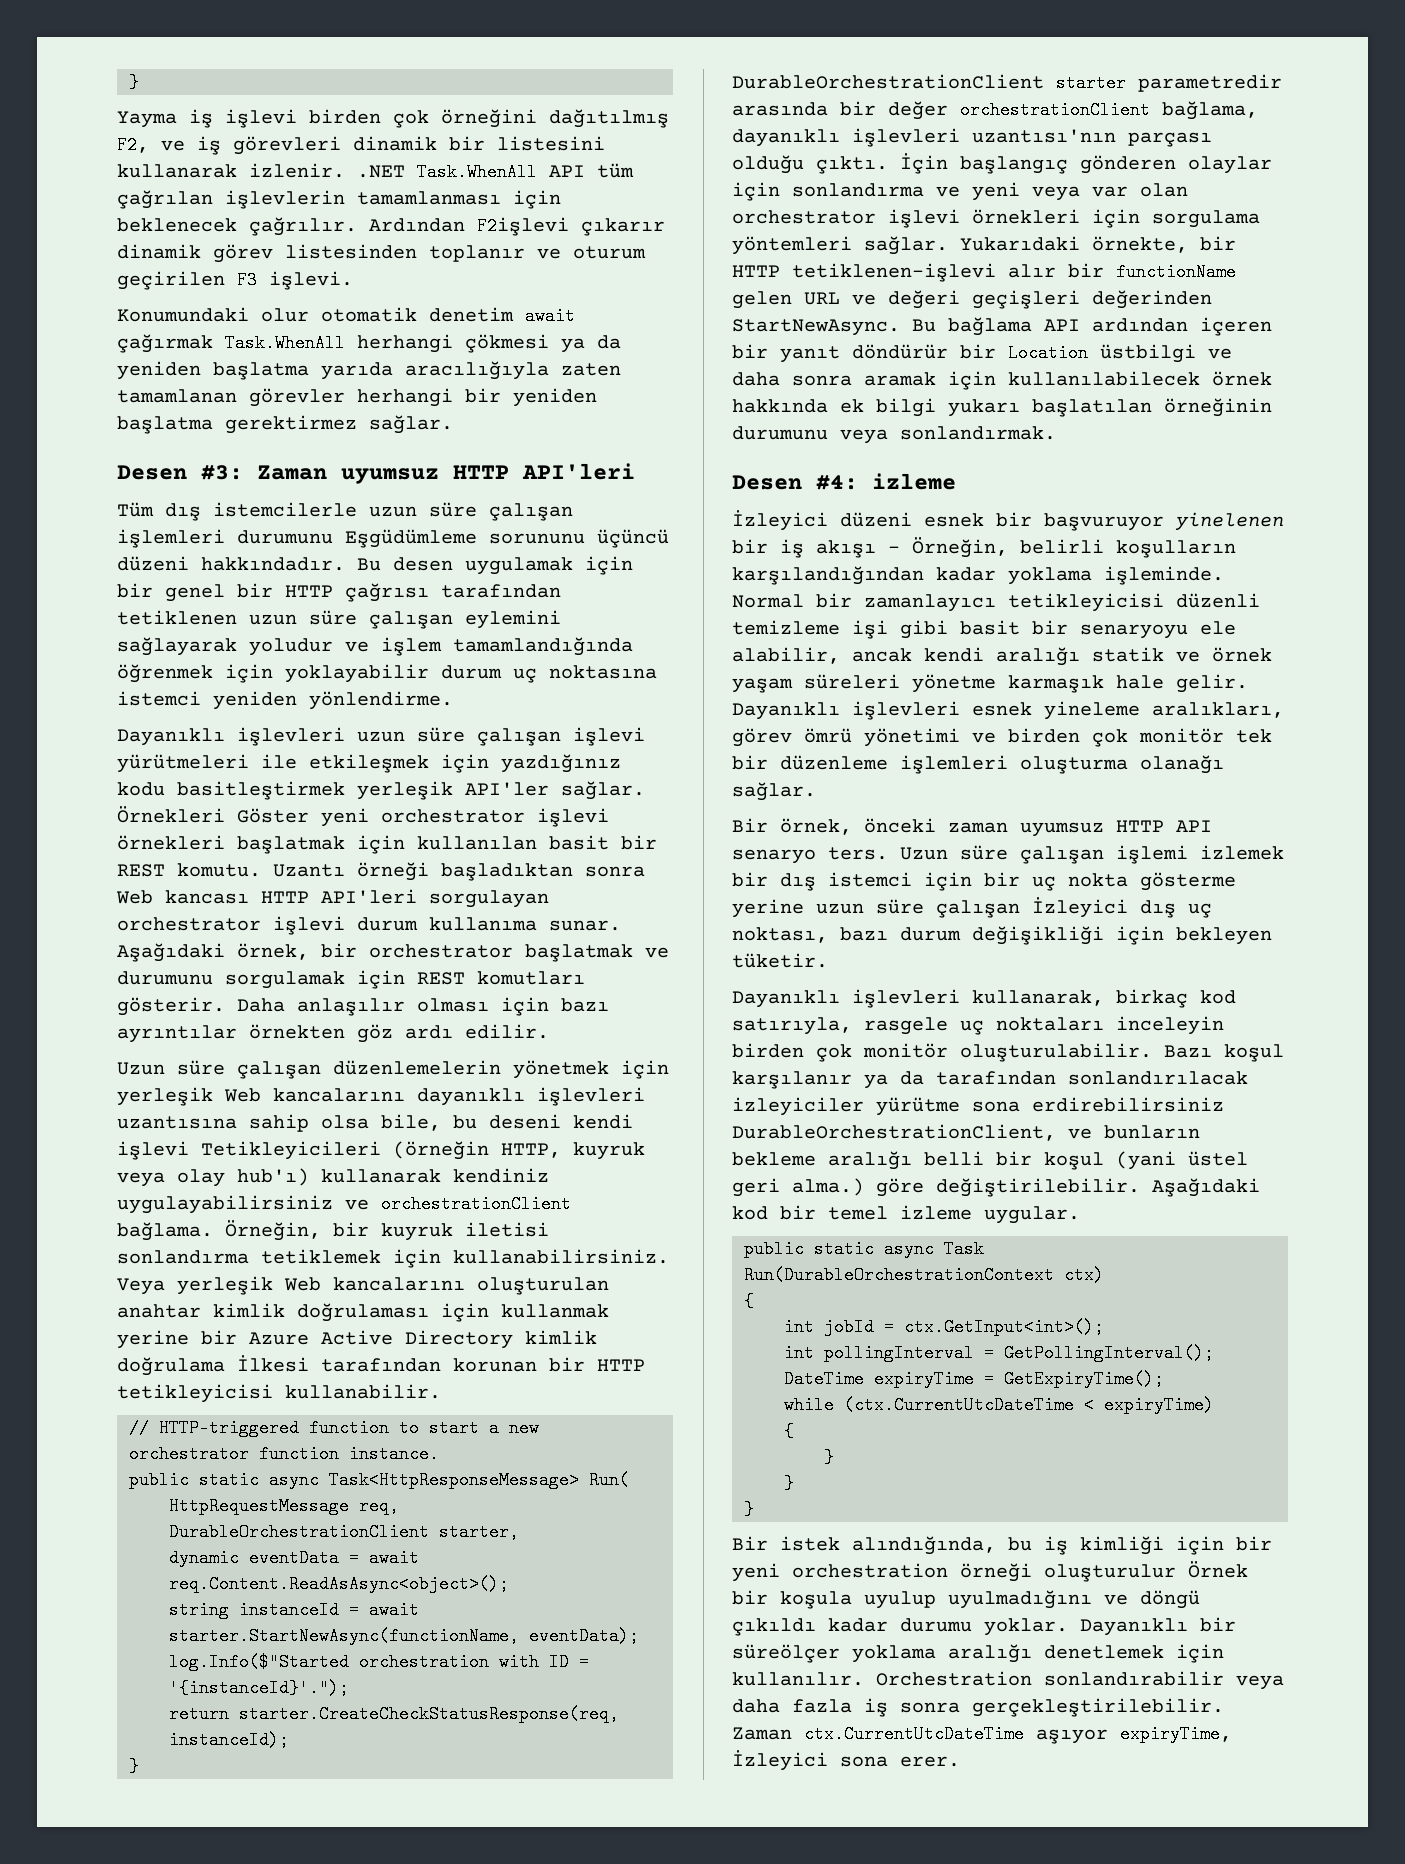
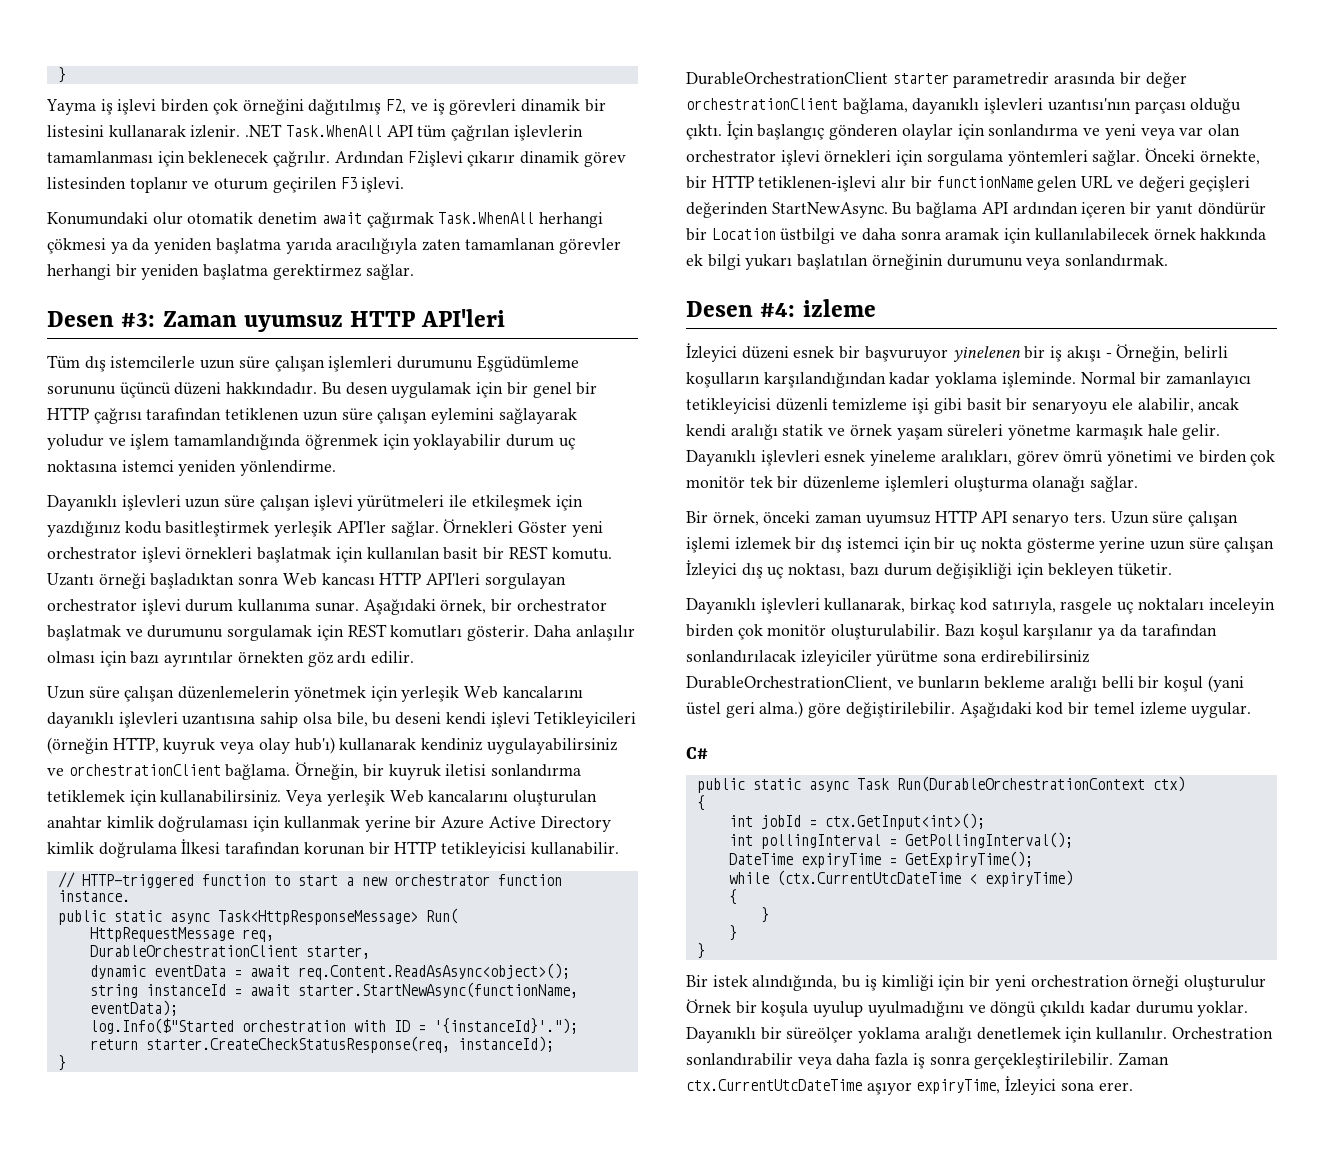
- Yukarıdaki örnekte, bir HTTP tetiklenen-işlevi alır bir functionName gelen URL ve değeri geçişleri değerinden StartNewAsync.
+ Önceki örnekte, bir HTTP tetiklenen-işlevi alır bir functionName gelen URL ve değeri geçişleri değerinden StartNewAsync.
+ C#

